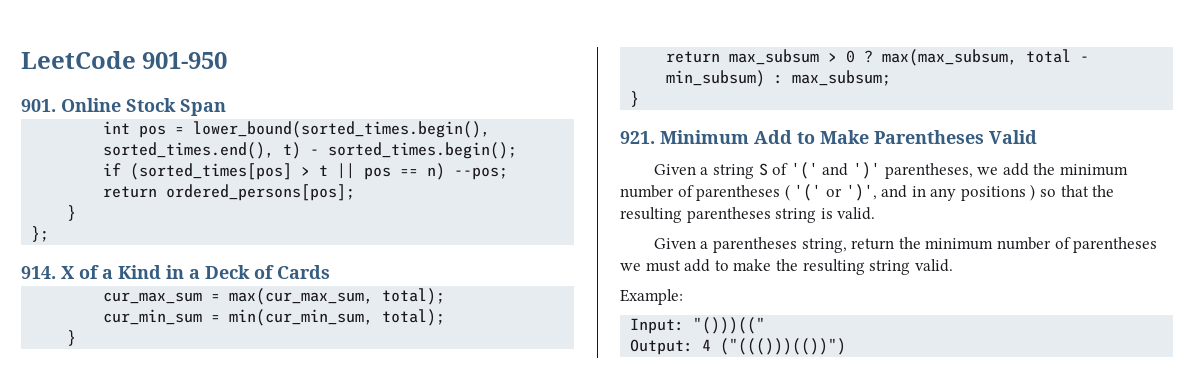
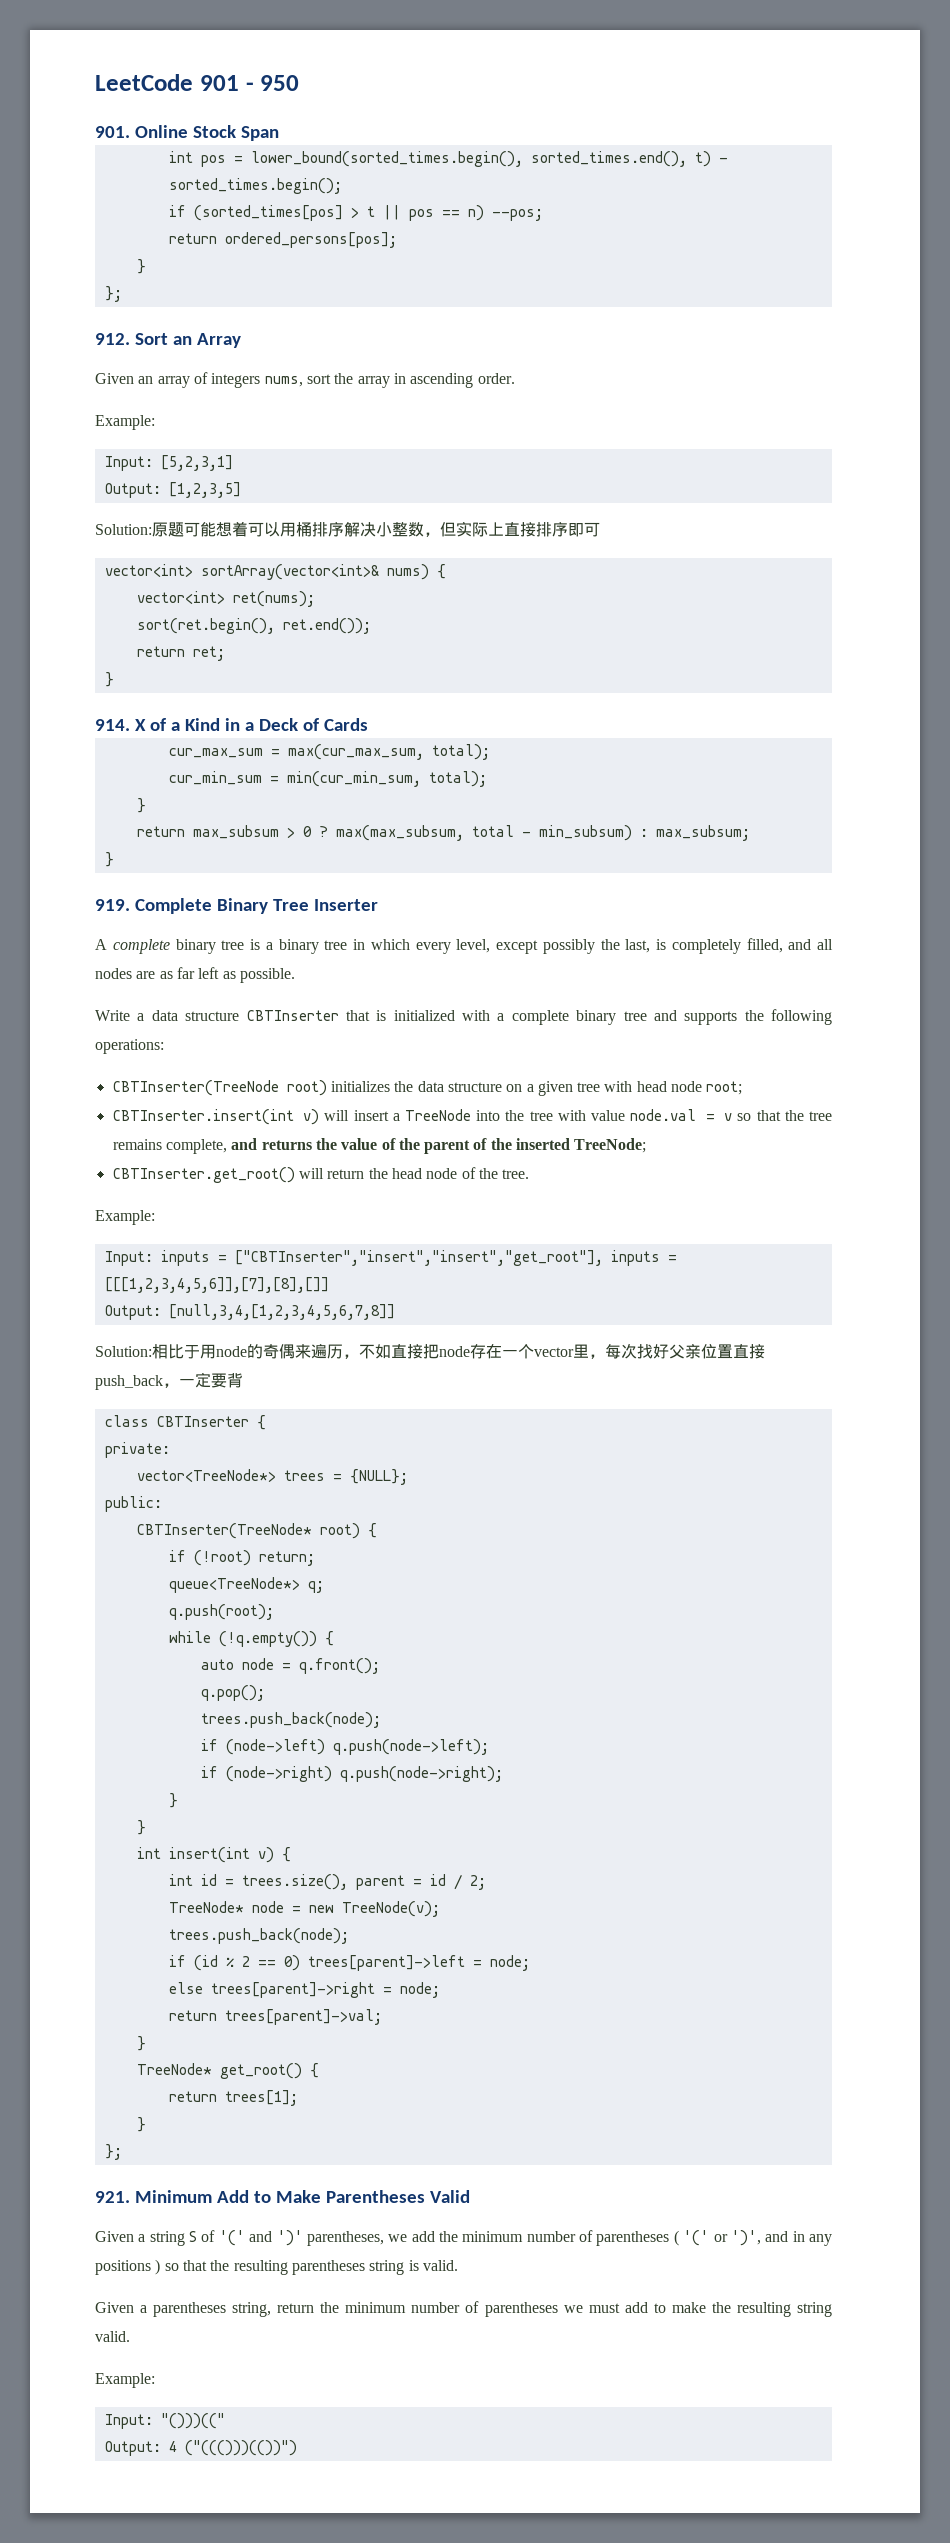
- LeetCode 901-950
+ LeetCode 901 - 950
+ 912. Sort an Array
+ Given an array of integers nums, sort the array in ascending order.
+ Example:
+ Input: [5,2,3,1]
+ Output: [1,2,3,5]
+ Solution:原题可能想着可以用桶排序解决小整数，但实际上直接排序即可
+ vector<int> sortArray(vector<int>& nums) {
+ vector<int> ret(nums);
+ sort(ret.begin(), ret.end());
+ return ret;
+ }
+ 919. Complete Binary Tree Inserter
+ A complete binary tree is a binary tree in which every level, except possibly the last, is completely filled, and all nodes are as far left as possible.
+ Write a data structure CBTInserter that is initialized with a complete binary tree and supports the following operations:
+ CBTInserter(TreeNode root) initializes the data structure on a given tree with head node root;
+ CBTInserter.insert(int v) will insert a TreeNode into the tree with value node.val = v so that the tree remains complete, and returns the value of the parent of the inserted TreeNode;
+ CBTInserter.get_root() will return the head node of the tree.
+ Example:
+ Input: inputs = ["CBTInserter","insert","insert","get_root"], inputs = [[[1,2,3,4,5,6]],[7],[8],[]]
+ Output: [null,3,4,[1,2,3,4,5,6,7,8]]
+ Solution:相比于用node的奇偶来遍历，不如直接把node存在一个vector里，每次找好父亲位置直接push_back，一定要背
+ class CBTInserter {
+ private:
+ vector<TreeNode*> trees = {NULL};
+ public:
+ CBTInserter(TreeNode* root) {
+ if (!root) return;
+ queue<TreeNode*> q;
+ q.push(root);
+ while (!q.empty()) {
+ auto node = q.front();
+ q.pop();
+ trees.push_back(node);
+ if (node->left) q.push(node->left);
+ if (node->right) q.push(node->right);
+ }
+ }
+ int insert(int v) {
+ int id = trees.size(), parent = id / 2;
+ TreeNode* node = new TreeNode(v);
+ trees.push_back(node);
+ if (id % 2 == 0) trees[parent]->left = node;
+ else trees[parent]->right = node;
+ return trees[parent]->val;
+ }
+ TreeNode* get_root() {
+ return trees[1];
+ }
+ };

